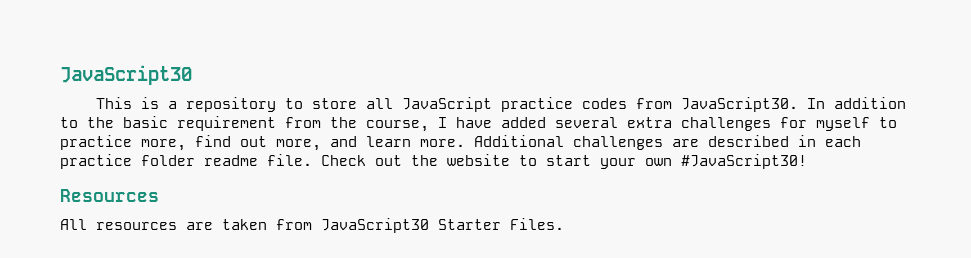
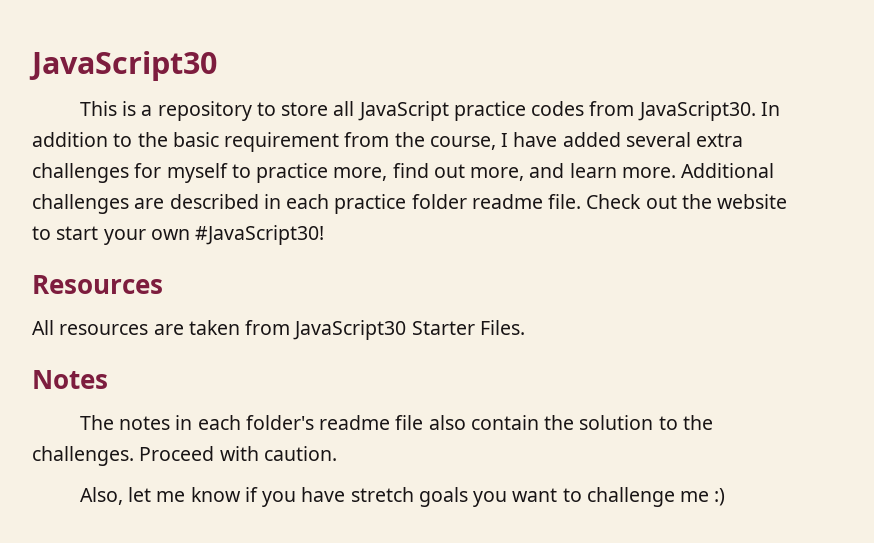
+ Notes
+ The notes in each folder's readme file also contain the solution to the challenges. Proceed with caution.
+ Also, let me know if you have stretch goals you want to challenge me :)

